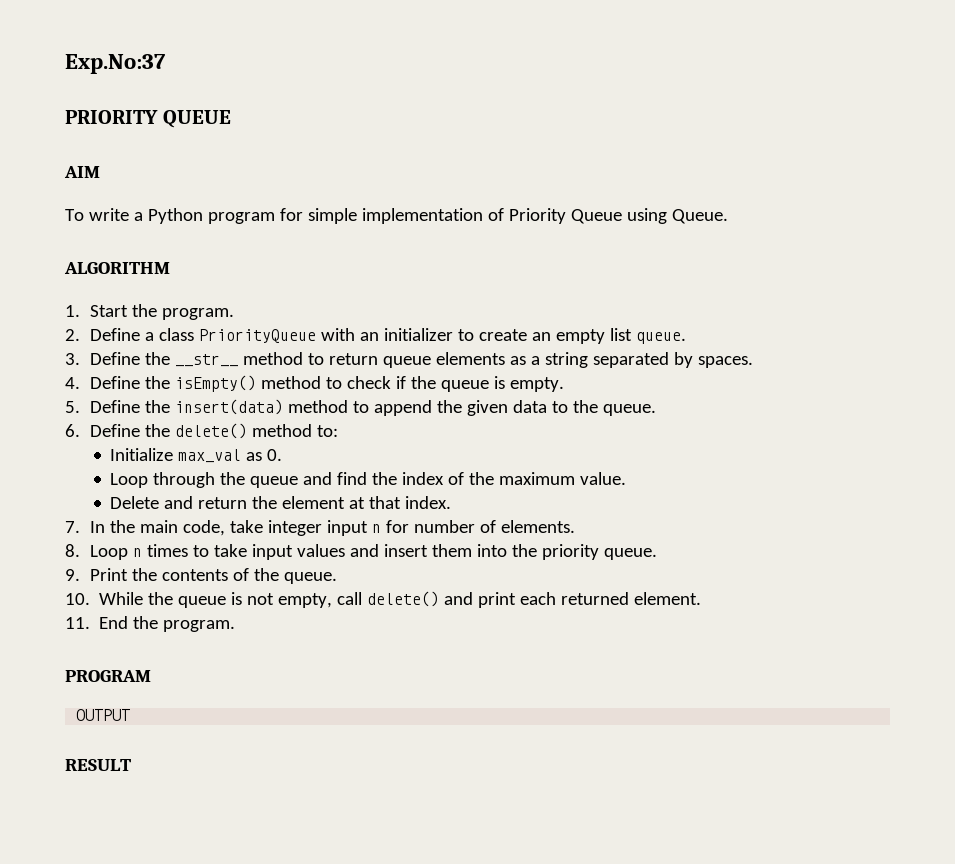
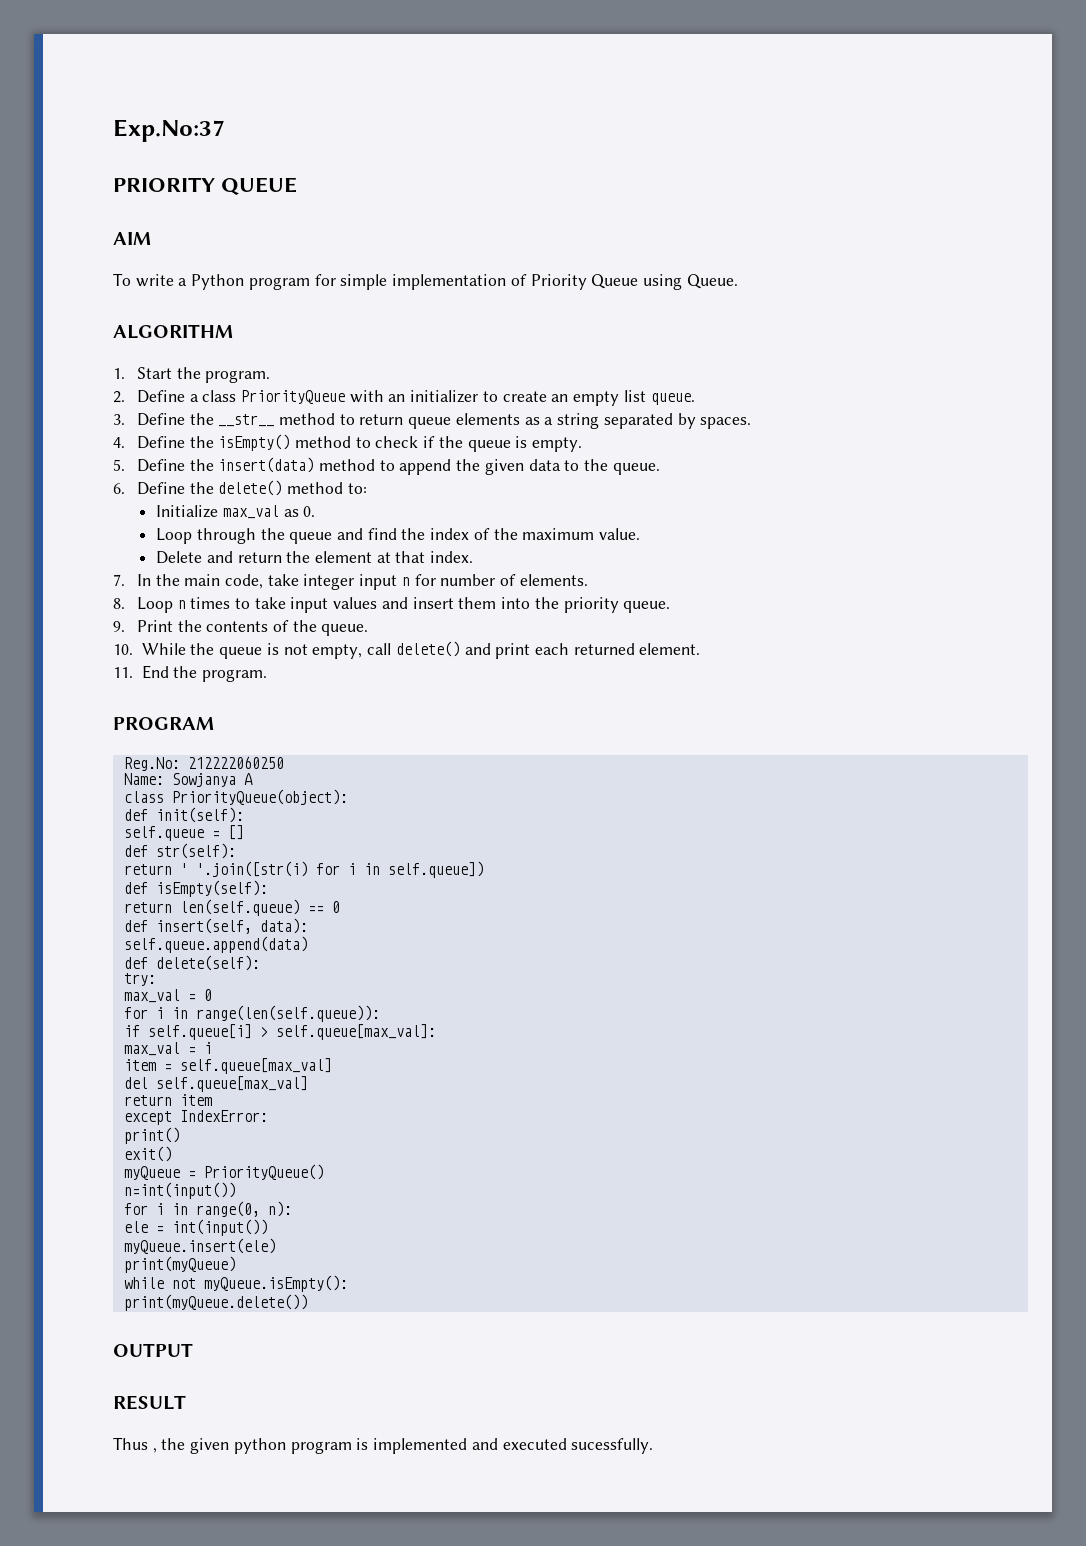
+ Reg.No: 212222060250
+ Name: Sowjanya A
+ class PriorityQueue(object):
+ def init(self):
+ self.queue = []
+ def str(self):
+ return ' '.join([str(i) for i in self.queue])
+ def isEmpty(self):
+ return len(self.queue) == 0
+ def insert(self, data):
+ self.queue.append(data)
+ def delete(self):
+ try:
+ max_val = 0
+ for i in range(len(self.queue)):
+ if self.queue[i] > self.queue[max_val]:
+ max_val = i
+ item = self.queue[max_val]
+ del self.queue[max_val]
+ return item
+ except IndexError:
+ print()
+ exit()
+ myQueue = PriorityQueue()
+ n=int(input())
+ for i in range(0, n):
+ ele = int(input())
+ myQueue.insert(ele)
+ print(myQueue)
+ while not myQueue.isEmpty():
+ print(myQueue.delete())
  OUTPUT
  RESULT
+ Thus , the given python program is implemented and executed sucessfully.

